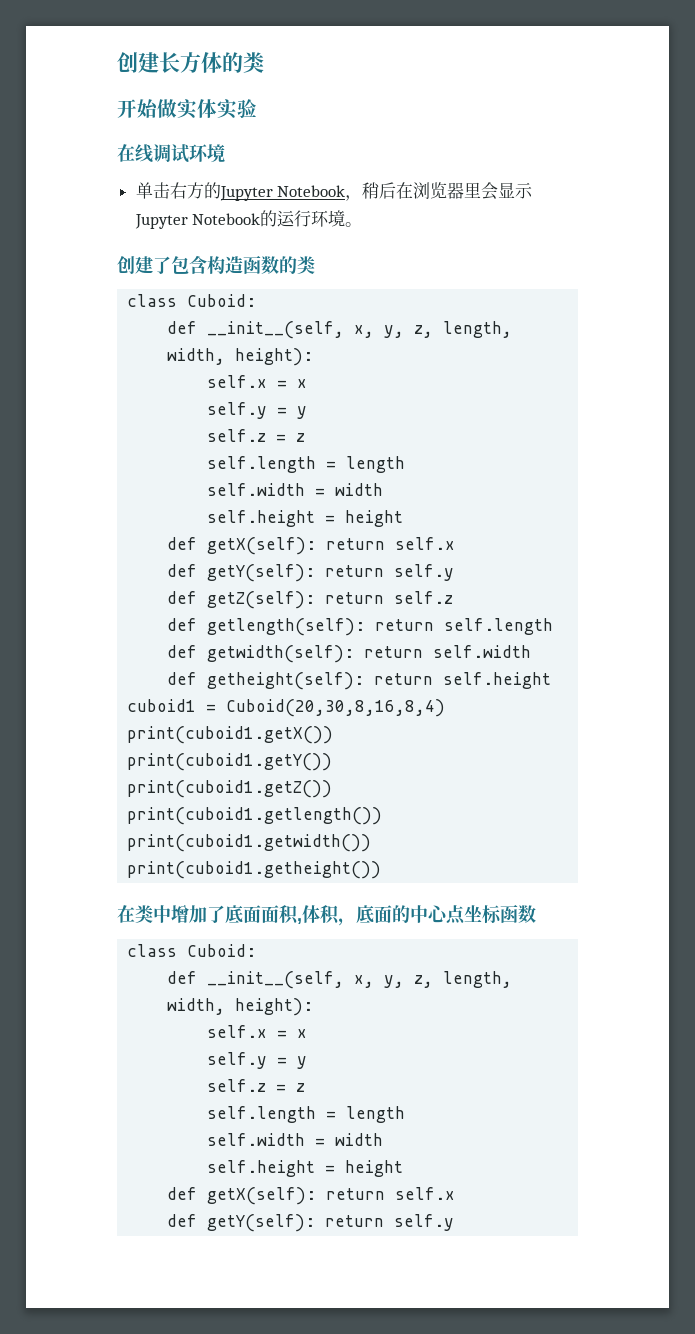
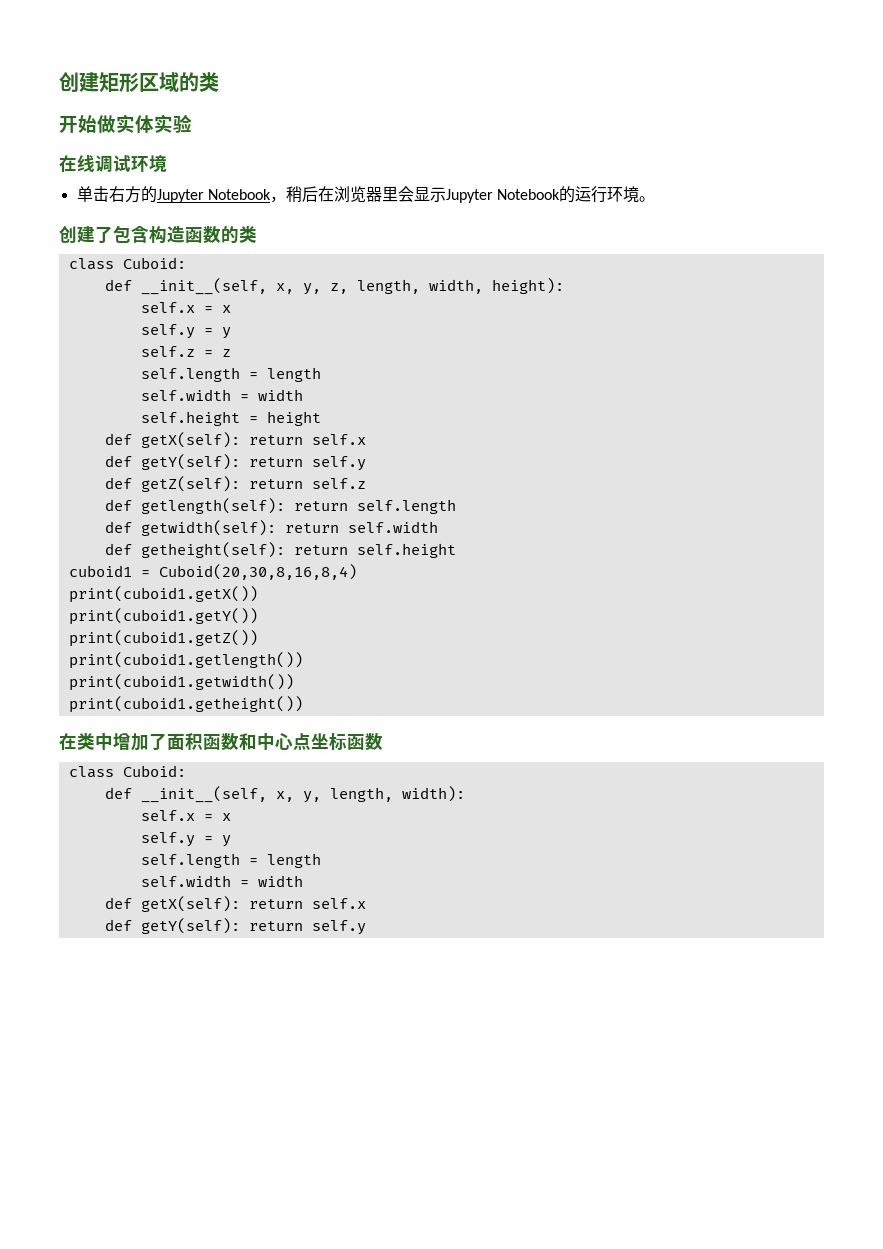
- 创建长方体的类
+ 创建矩形区域的类
- 在类中增加了底面面积,体积，底面的中心点坐标函数
+ 在类中增加了面积函数和中心点坐标函数
  class Cuboid:
- def __init__(self, x, y, z, length, width, height):
+ def __init__(self, x, y, length, width):
  self.x = x
  self.y = y
- self.z = z
  self.length = length
  self.width = width
- self.height = height

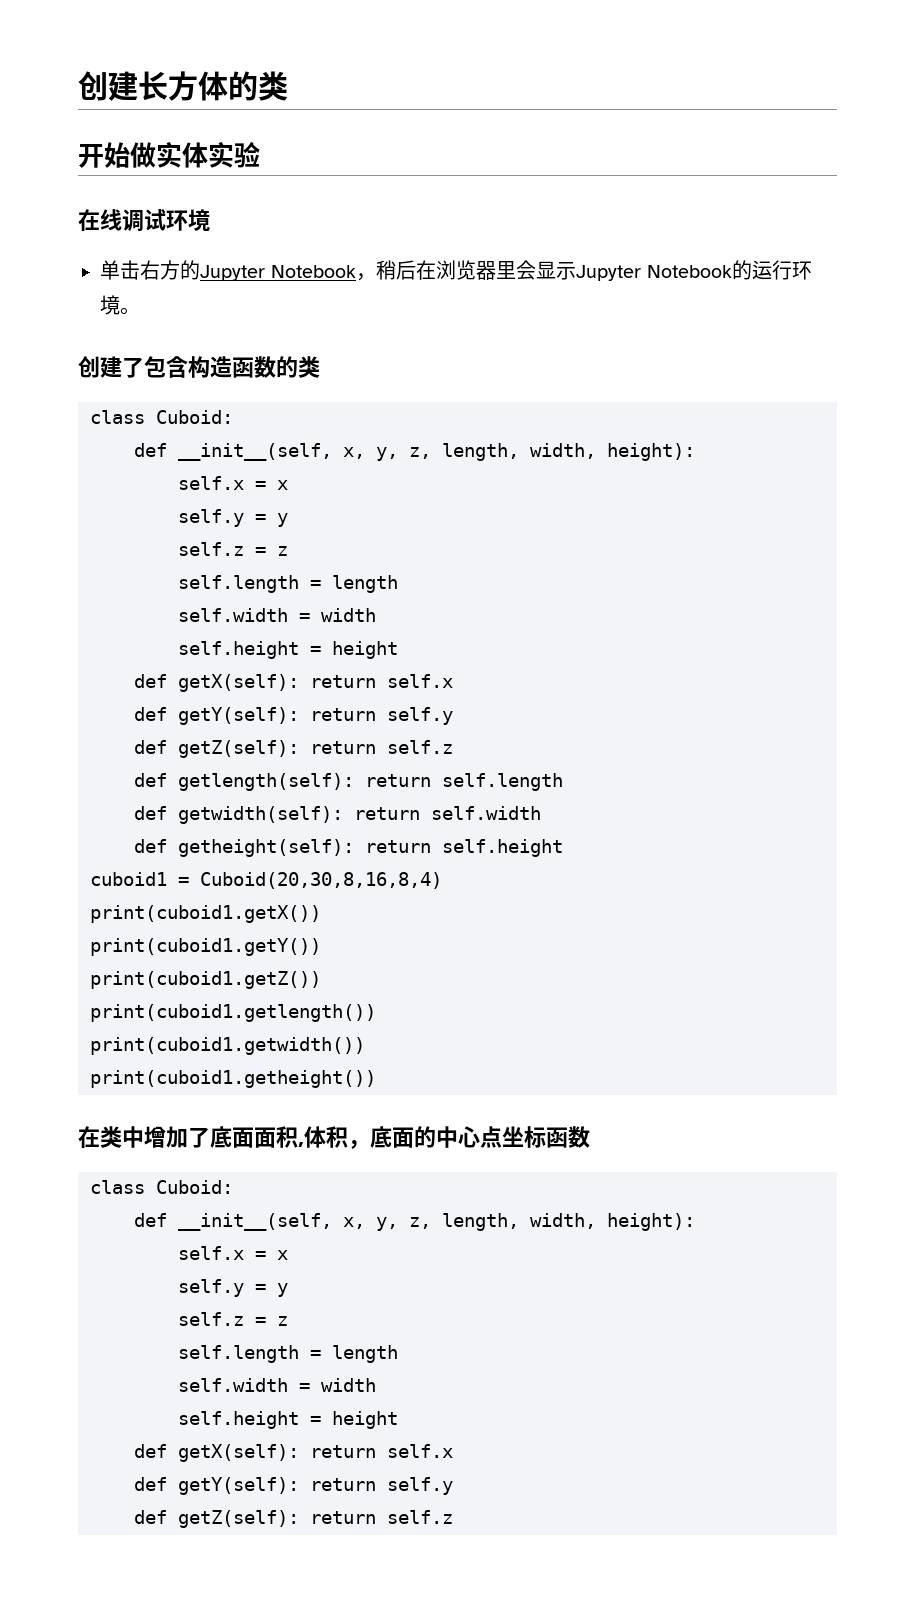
- 创建矩形区域的类
+ 创建长方体的类
- 在类中增加了面积函数和中心点坐标函数
+ 在类中增加了底面面积,体积，底面的中心点坐标函数
  class Cuboid:
- def __init__(self, x, y, length, width):
+ def __init__(self, x, y, z, length, width, height):
  self.x = x
  self.y = y
+ self.z = z
  self.length = length
  self.width = width
+ self.height = height
  def getX(self): return self.x
  def getY(self): return self.y
+ def getZ(self): return self.z

